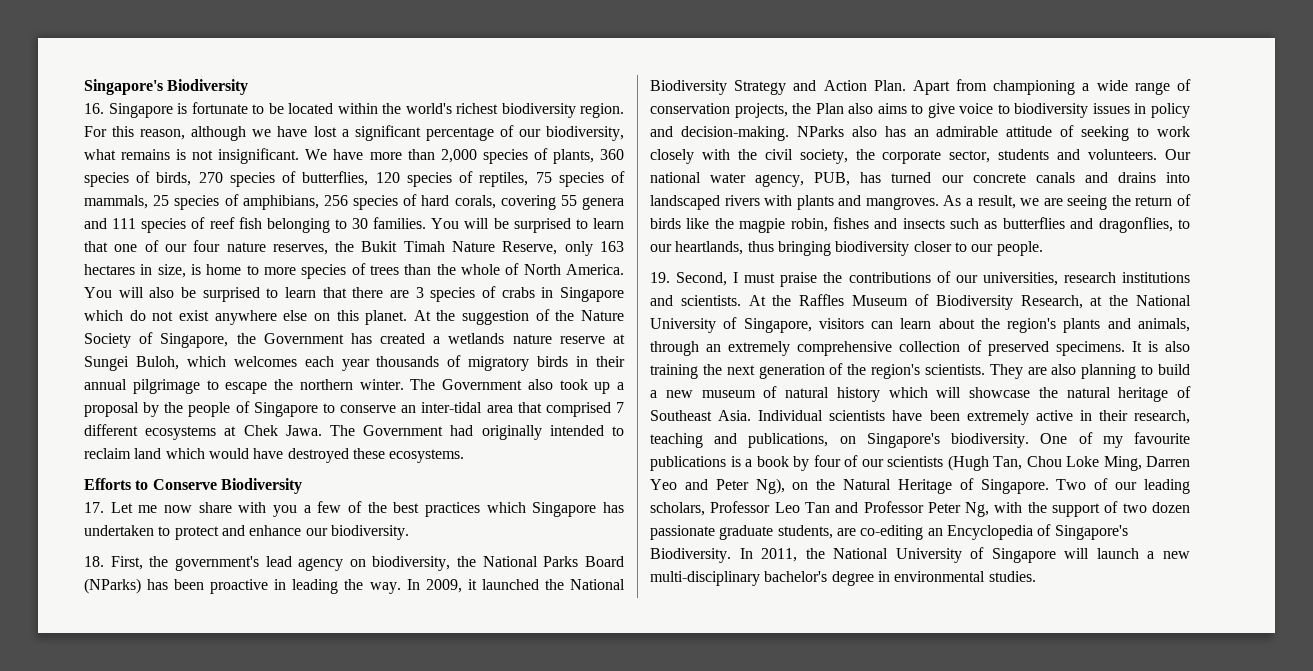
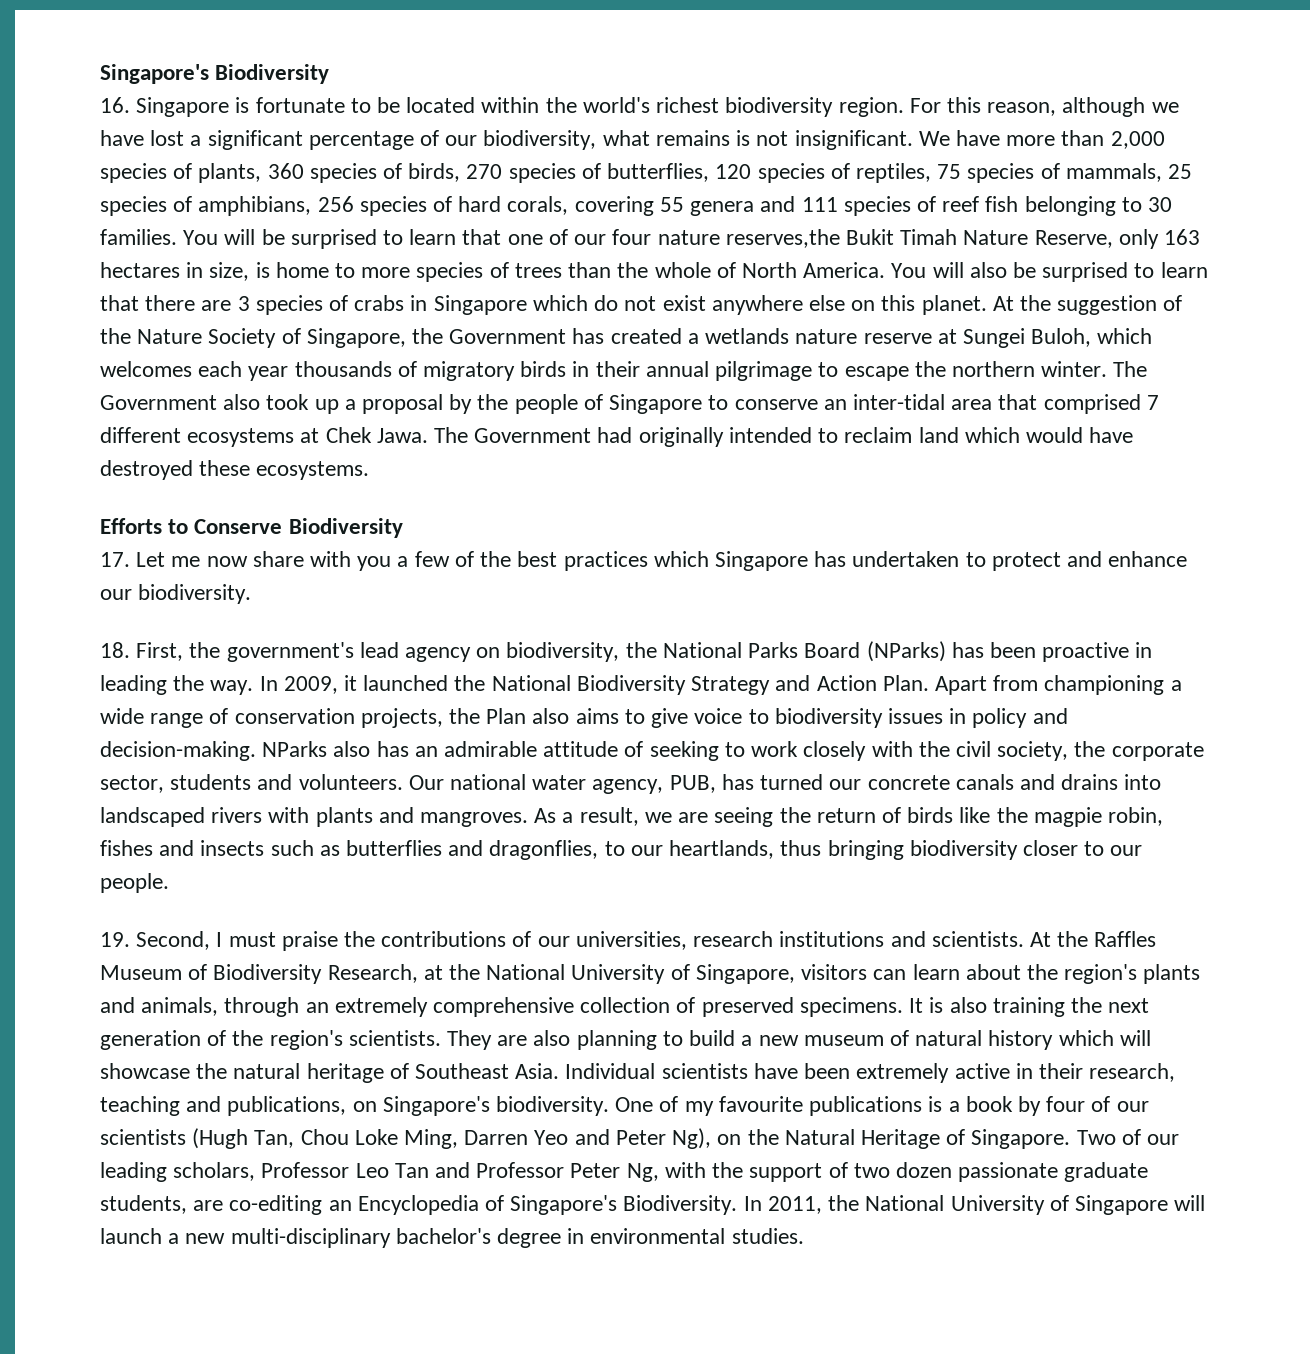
- You will be surprised to learn that one of our four nature reserves, the Bukit Timah Nature Reserve, only 163 hectares in size, is home to more species of trees than the whole of North America.
+ You will be surprised to learn that one of our four nature reserves,the Bukit Timah Nature Reserve, only 163 hectares in size, is home to more species of trees than the whole of North America.

